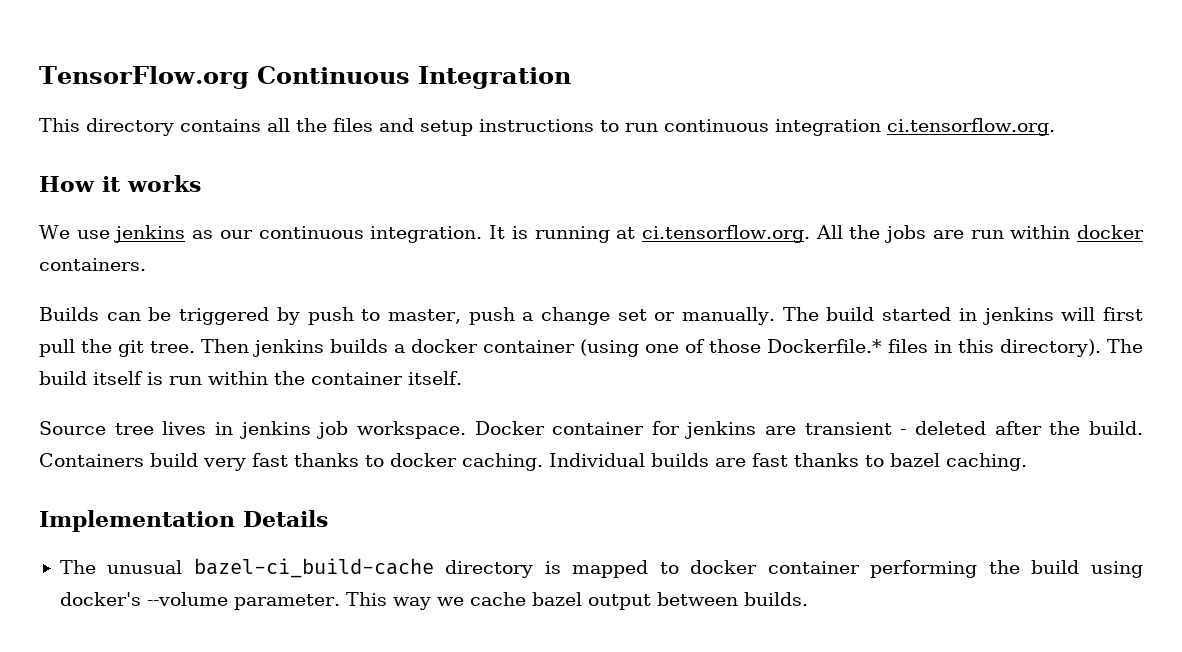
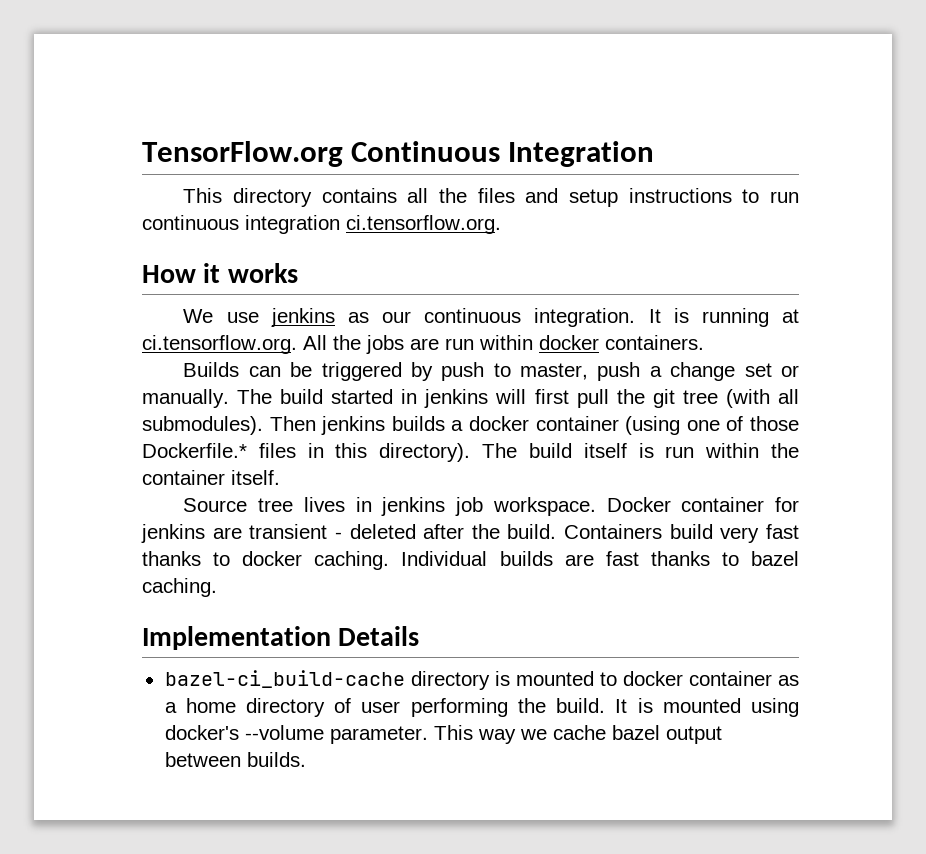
- The build started in jenkins will first pull the git tree.
+ The build started in jenkins will first pull the git tree (with all submodules).
- The unusual bazel-ci_build-cache directory is mapped to docker container performing the build using docker's --volume parameter.
+ bazel-ci_build-cache directory is mounted to docker container as a home directory of user performing the build. It is mounted using docker's --volume parameter.

